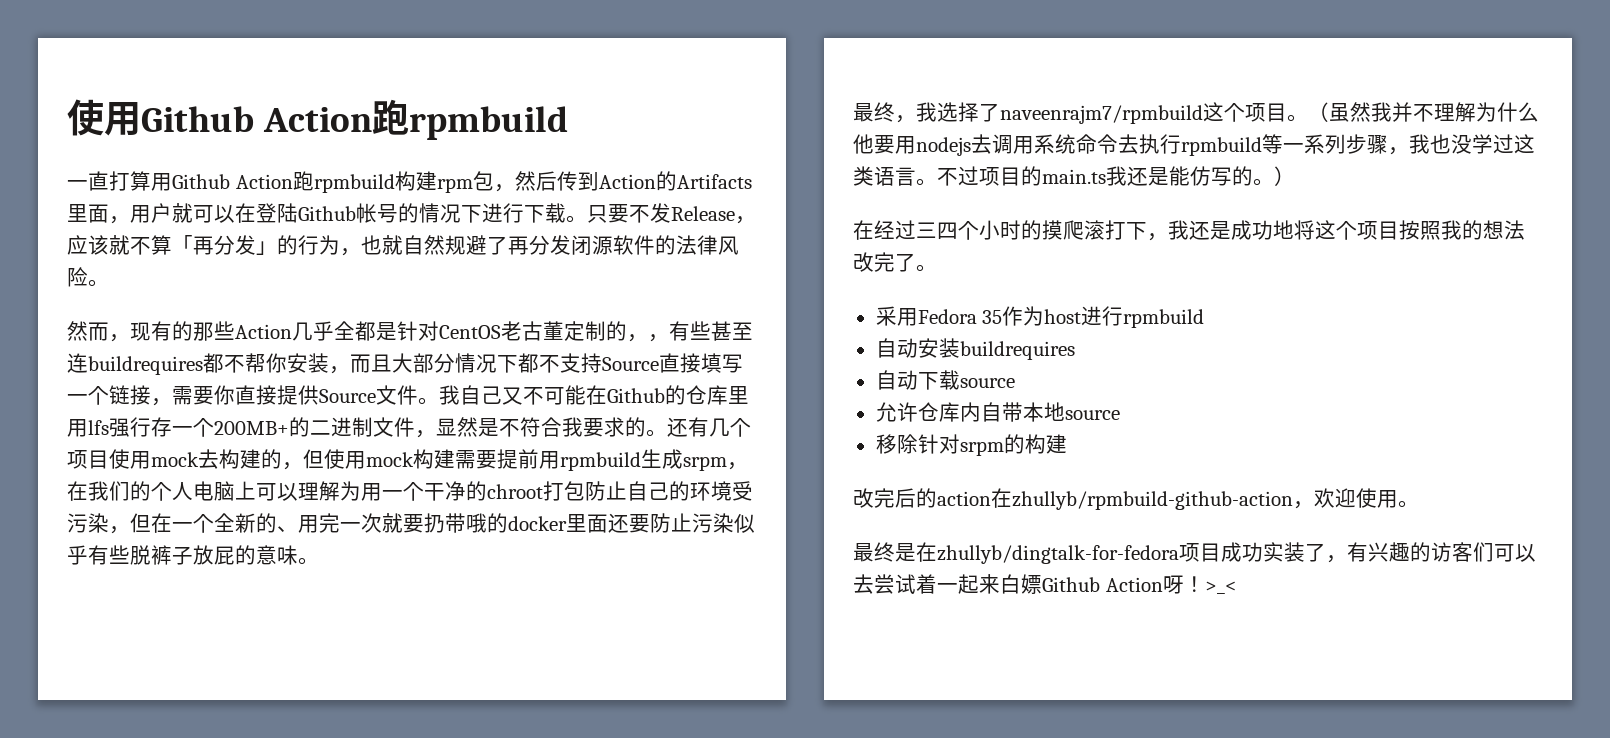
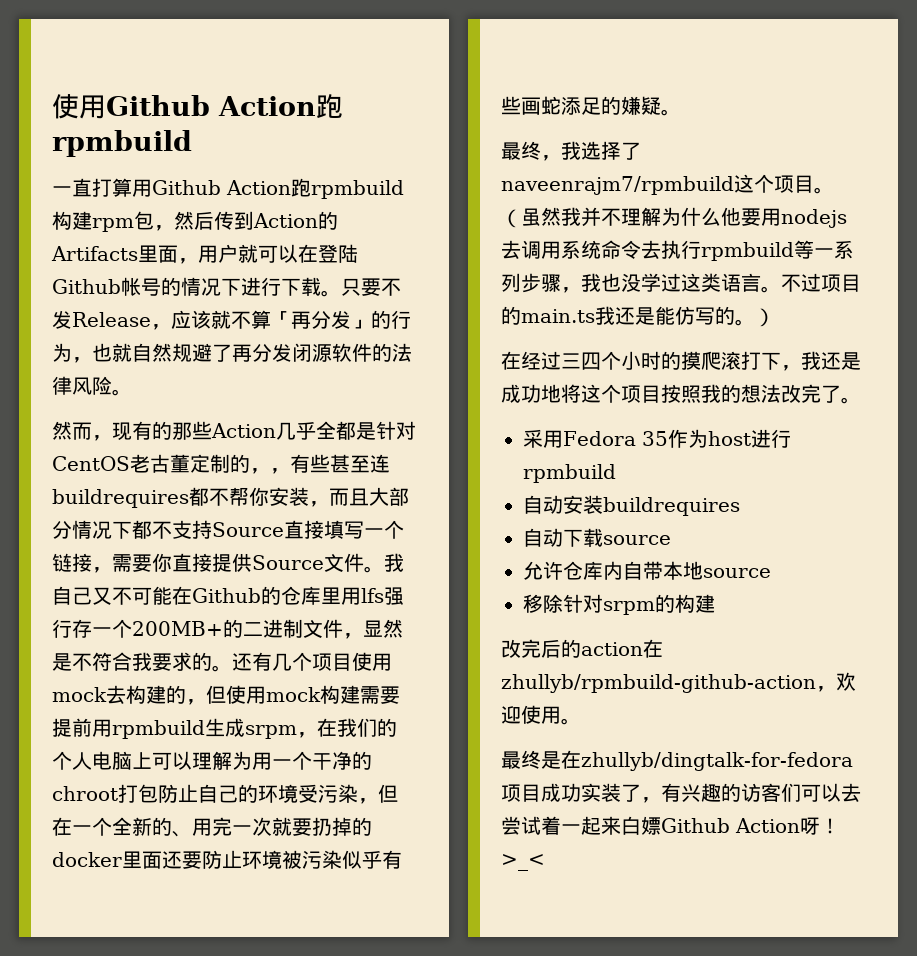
- 还有几个项目使用mock去构建的，但使用mock构建需要提前用rpmbuild生成srpm，在我们的个人电脑上可以理解为用一个干净的chroot打包防止自己的环境受污染，但在一个全新的、用完一次就要扔带哦的docker里面还要防止污染似乎有些脱裤子放屁的意味。
+ 还有几个项目使用mock去构建的，但使用mock构建需要提前用rpmbuild生成srpm，在我们的个人电脑上可以理解为用一个干净的chroot打包防止自己的环境受污染，但在一个全新的、用完一次就要扔掉的docker里面还要防止环境被污染似乎有些画蛇添足的嫌疑。

